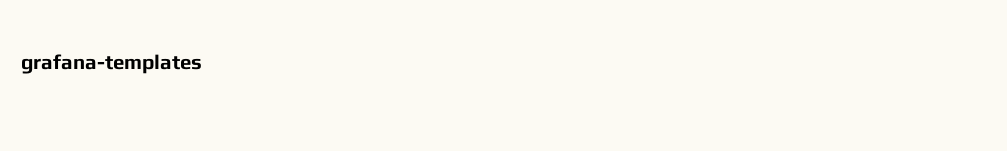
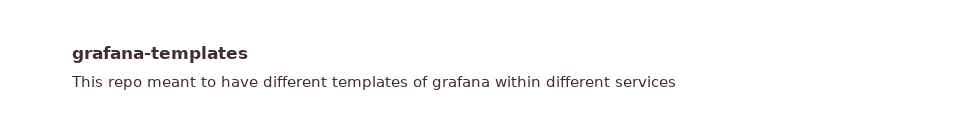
+ This repo meant to have different templates of grafana within different services

